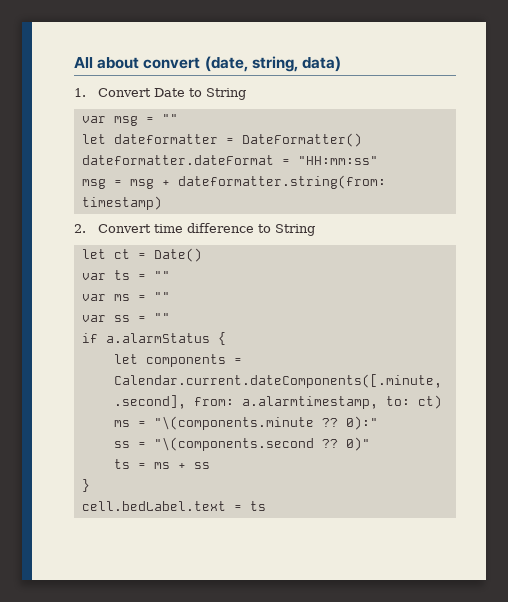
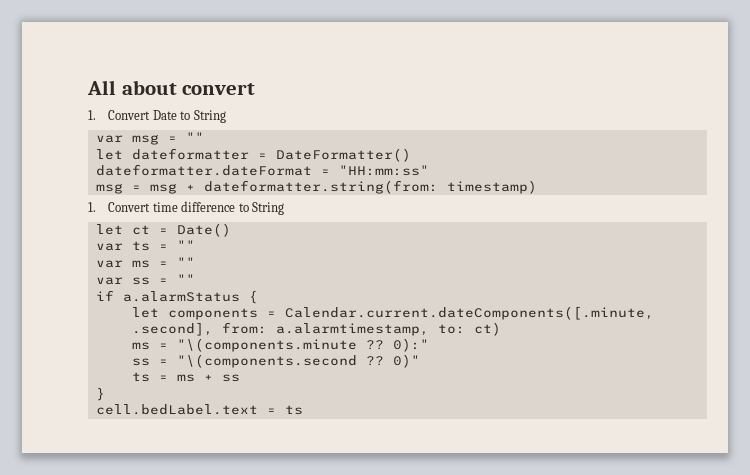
- All about convert (date, string, data)
+ All about convert
- 2. Convert time difference to String
+ 1. Convert time difference to String

